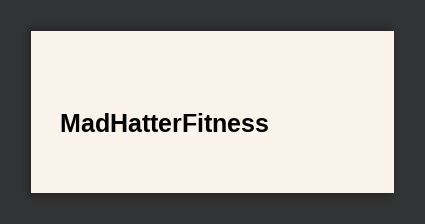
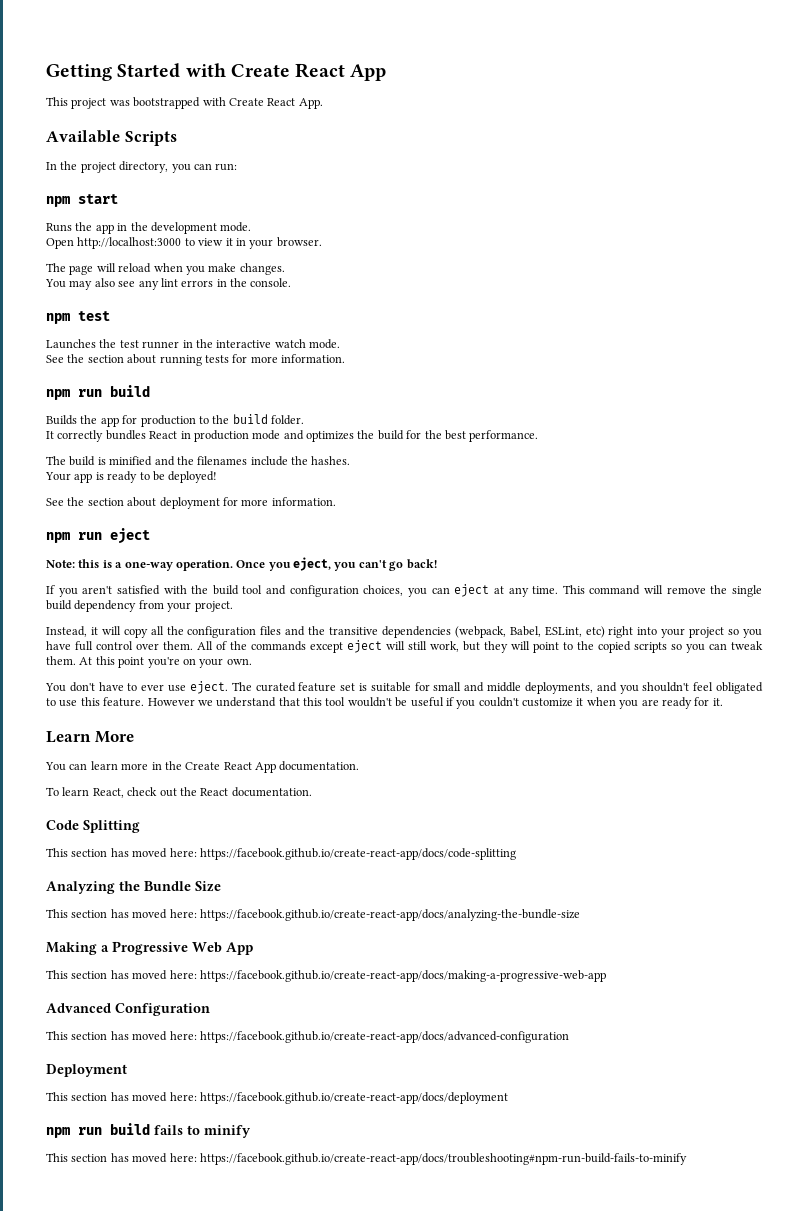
- MadHatterFitness
+ Getting Started with Create React App
+ This project was bootstrapped with Create React App.
+ Available Scripts
+ In the project directory, you can run:
+ npm start
+ Runs the app in the development mode.
+ Open http://localhost:3000 to view it in your browser.
+ The page will reload when you make changes.
+ You may also see any lint errors in the console.
+ npm test
+ Launches the test runner in the interactive watch mode.
+ See the section about running tests for more information.
+ npm run build
+ Builds the app for production to the build folder.
+ It correctly bundles React in production mode and optimizes the build for the best performance.
+ The build is minified and the filenames include the hashes.
+ Your app is ready to be deployed!
+ See the section about deployment for more information.
+ npm run eject
+ Note: this is a one-way operation. Once you eject, you can't go back!
+ If you aren't satisfied with the build tool and configuration choices, you can eject at any time. This command will remove the single build dependency from your project.
+ Instead, it will copy all the configuration files and the transitive dependencies (webpack, Babel, ESLint, etc) right into your project so you have full control over them. All of the commands except eject will still work, but they will point to the copied scripts so you can tweak them. At this point you're on your own.
+ You don't have to ever use eject. The curated feature set is suitable for small and middle deployments, and you shouldn't feel obligated to use this feature. However we understand that this tool wouldn't be useful if you couldn't customize it when you are ready for it.
+ Learn More
+ You can learn more in the Create React App documentation.
+ To learn React, check out the React documentation.
+ Code Splitting
+ This section has moved here: https://facebook.github.io/create-react-app/docs/code-splitting
+ Analyzing the Bundle Size
+ This section has moved here: https://facebook.github.io/create-react-app/docs/analyzing-the-bundle-size
+ Making a Progressive Web App
+ This section has moved here: https://facebook.github.io/create-react-app/docs/making-a-progressive-web-app
+ Advanced Configuration
+ This section has moved here: https://facebook.github.io/create-react-app/docs/advanced-configuration
+ Deployment
+ This section has moved here: https://facebook.github.io/create-react-app/docs/deployment
+ npm run build fails to minify
+ This section has moved here: https://facebook.github.io/create-react-app/docs/troubleshooting#npm-run-build-fails-to-minify

